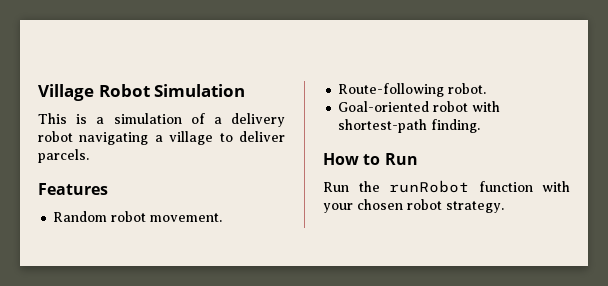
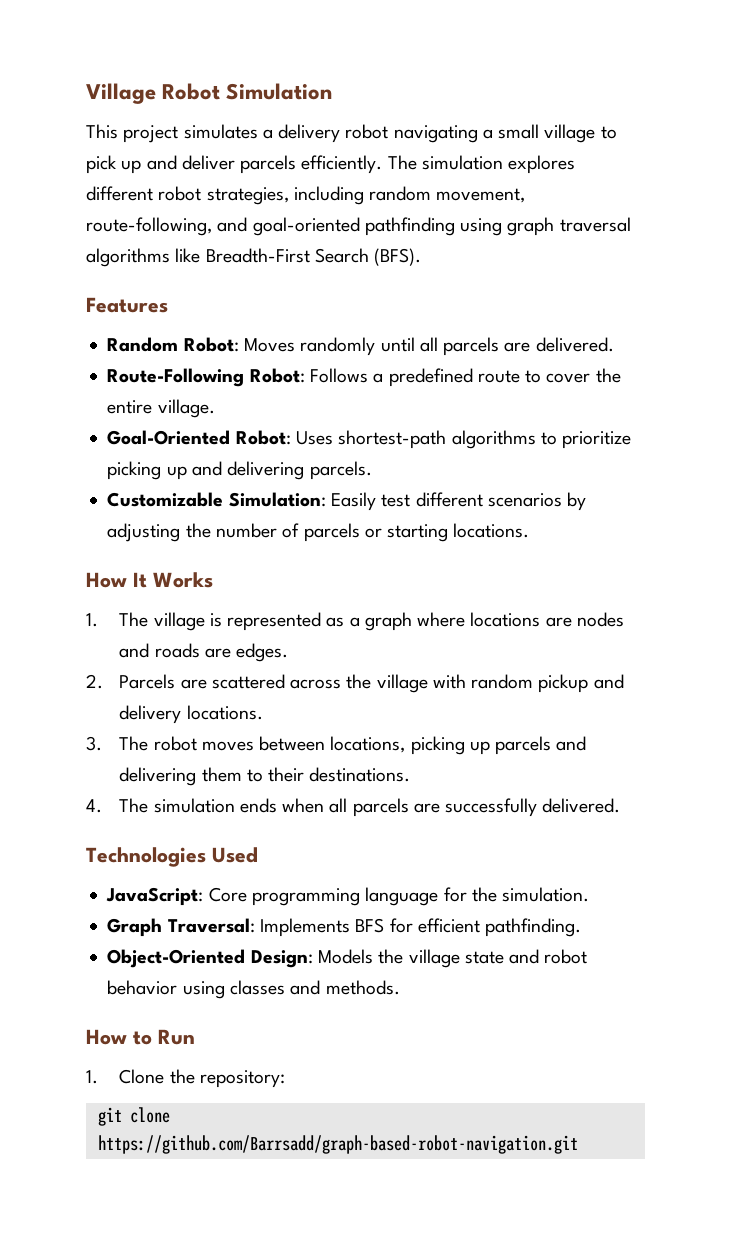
- This is a simulation of a delivery robot navigating a village to deliver parcels.
+ This project simulates a delivery robot navigating a small village to pick up and deliver parcels efficiently. The simulation explores different robot strategies, including random movement, route-following, and goal-oriented pathfinding using graph traversal algorithms like Breadth-First Search (BFS).
  Features
- Random robot movement.
- Route-following robot.
- Goal-oriented robot with shortest-path finding.
+ Random Robot: Moves randomly until all parcels are delivered.
+ Route-Following Robot: Follows a predefined route to cover the entire village.
+ Goal-Oriented Robot: Uses shortest-path algorithms to prioritize picking up and delivering parcels.
+ Customizable Simulation: Easily test different scenarios by adjusting the number of parcels or starting locations.
+ How It Works
+ 1. The village is represented as a graph where locations are nodes and roads are edges.
+ 2. Parcels are scattered across the village with random pickup and delivery locations.
+ 3. The robot moves between locations, picking up parcels and delivering them to their destinations.
+ 4. The simulation ends when all parcels are successfully delivered.
+ Technologies Used
+ JavaScript: Core programming language for the simulation.
+ Graph Traversal: Implements BFS for efficient pathfinding.
+ Object-Oriented Design: Models the village state and robot behavior using classes and methods.
  How to Run
- Run the runRobot function with your chosen robot strategy.
+ 1. Clone the repository:
+ git clone https://github.com/Barrsadd/graph-based-robot-navigation.git

